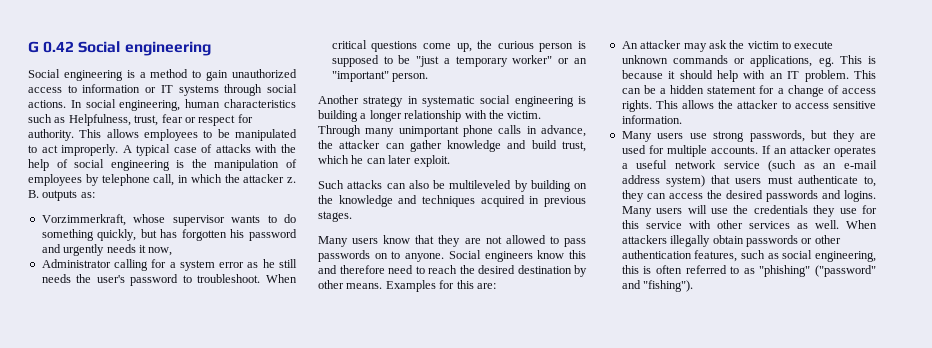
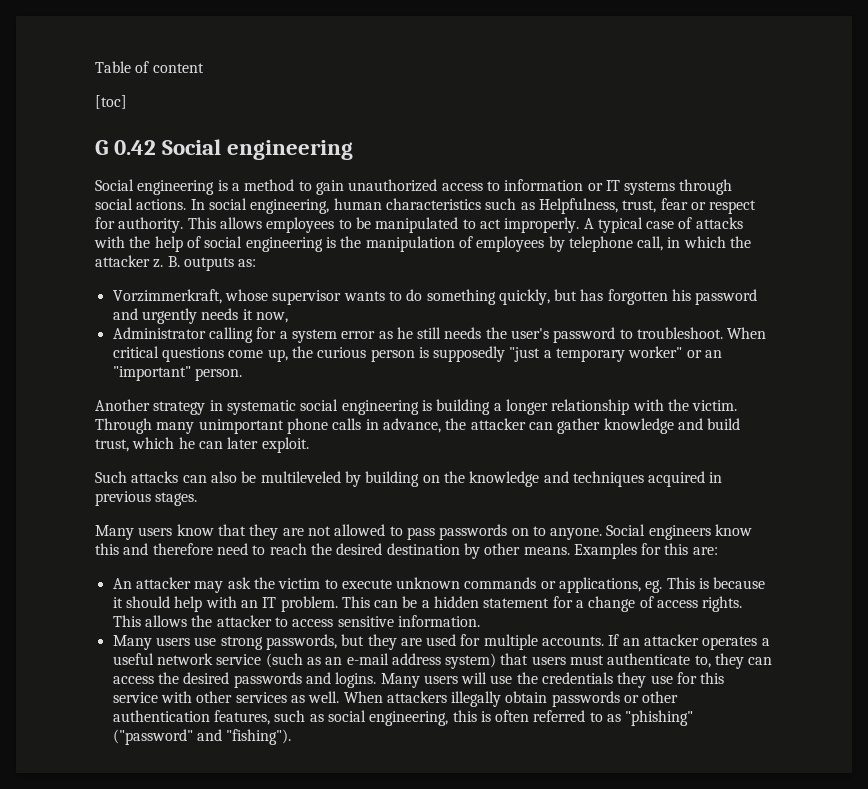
+ Table of content
+ [toc]
- When critical questions come up, the curious person is supposed to be "just a temporary worker" or an "important" person.
+ When critical questions come up, the curious person is supposedly "just a temporary worker" or an "important" person.

